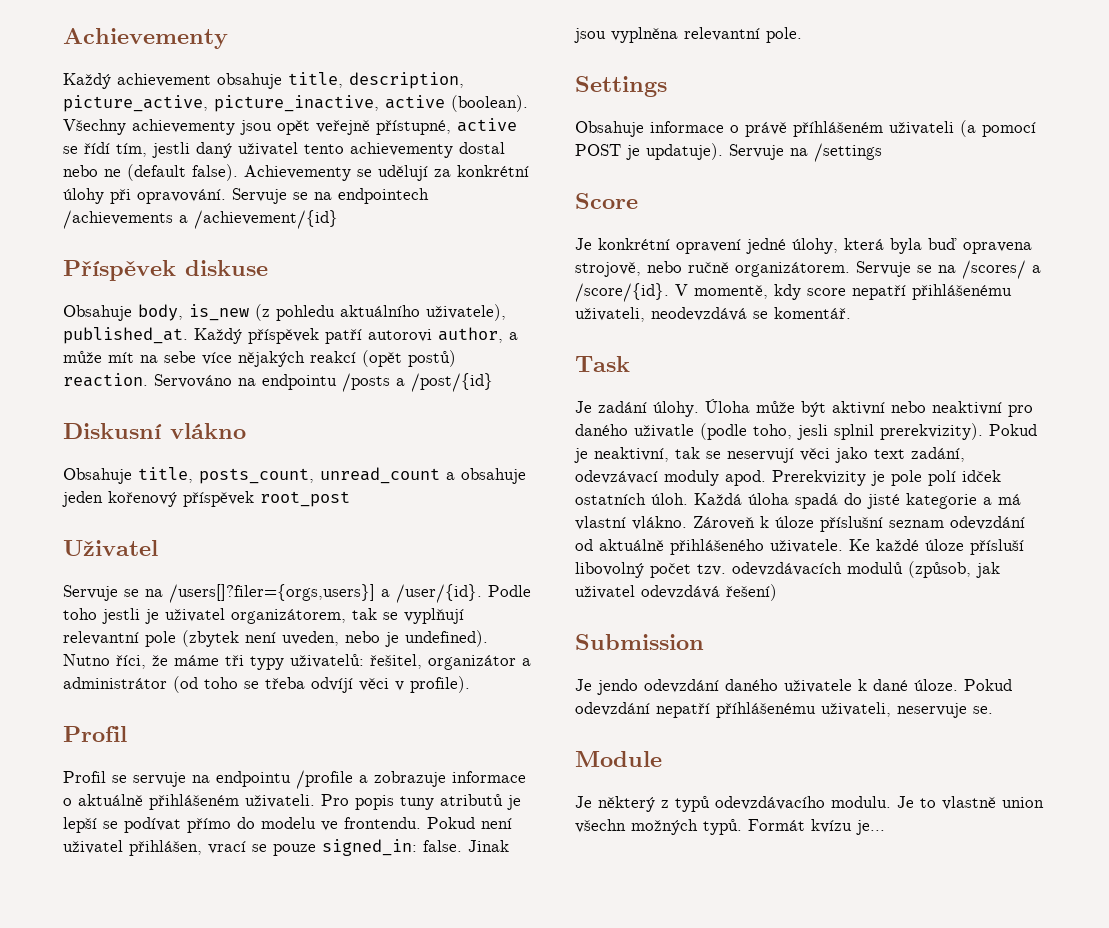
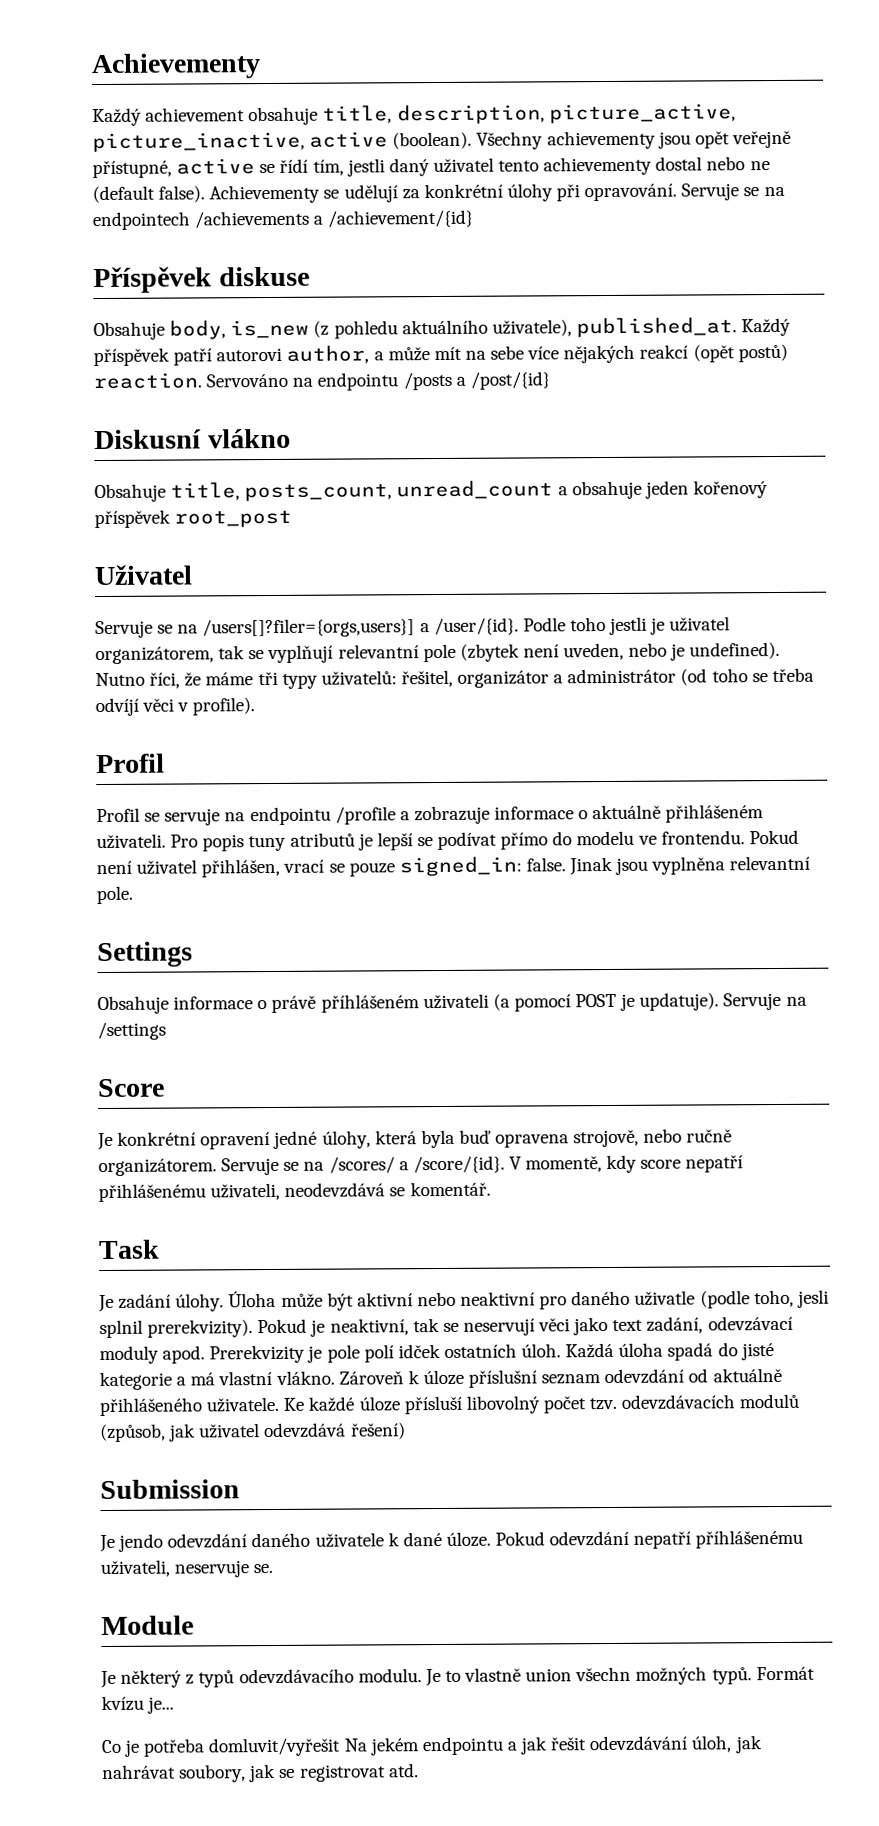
+ Co je potřeba domluvit/vyřešit Na jekém endpointu a jak řešit odevzdávání úloh, jak nahrávat soubory, jak se registrovat atd.

